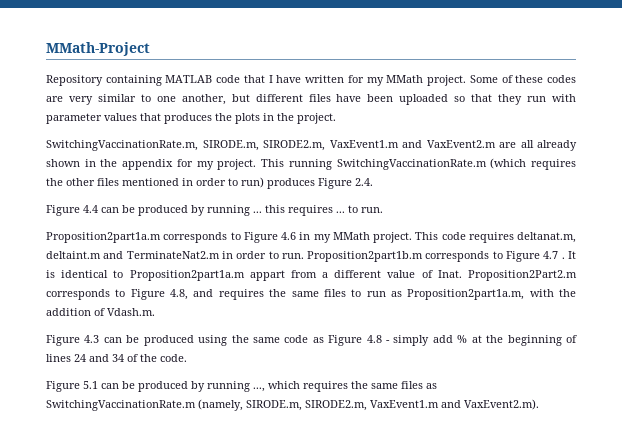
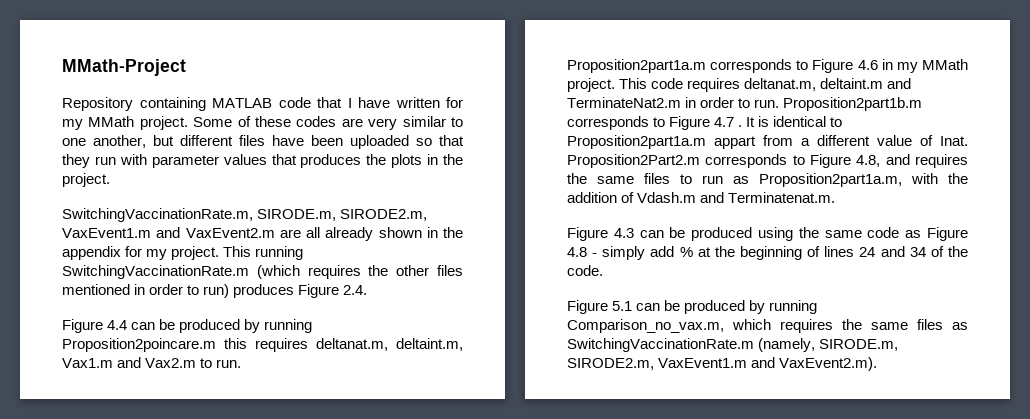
- Figure 4.4 can be produced by running ... this requires ... to run.
+ Figure 4.4 can be produced by running Proposition2poincare.m this requires deltanat.m, deltaint.m, Vax1.m and Vax2.m to run.
- Proposition2Part2.m corresponds to Figure 4.8, and requires the same files to run as Proposition2part1a.m, with the addition of Vdash.m.
+ Proposition2Part2.m corresponds to Figure 4.8, and requires the same files to run as Proposition2part1a.m, with the addition of Vdash.m and Terminatenat.m.
- Figure 5.1 can be produced by running ..., which requires the same files as SwitchingVaccinationRate.m (namely, SIRODE.m, SIRODE2.m, VaxEvent1.m and VaxEvent2.m).
+ Figure 5.1 can be produced by running Comparison_no_vax.m, which requires the same files as SwitchingVaccinationRate.m (namely, SIRODE.m, SIRODE2.m, VaxEvent1.m and VaxEvent2.m).

